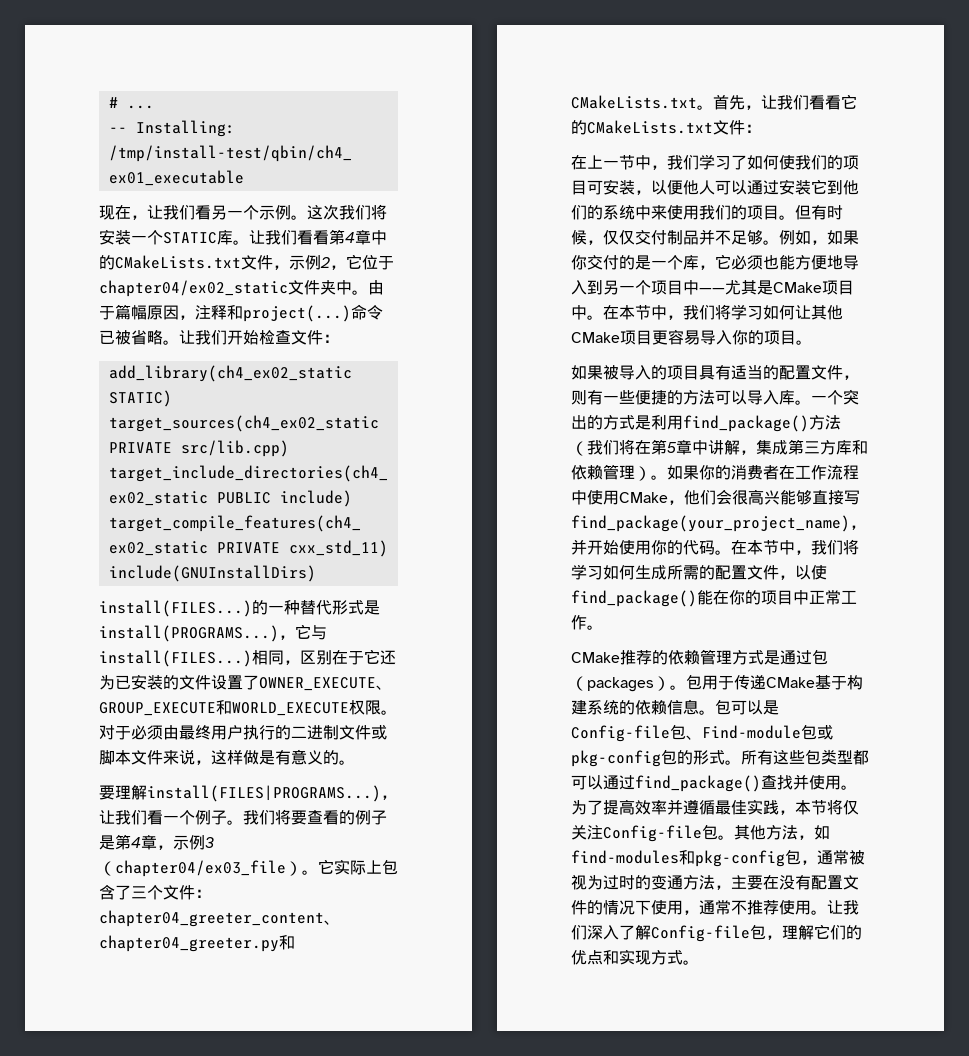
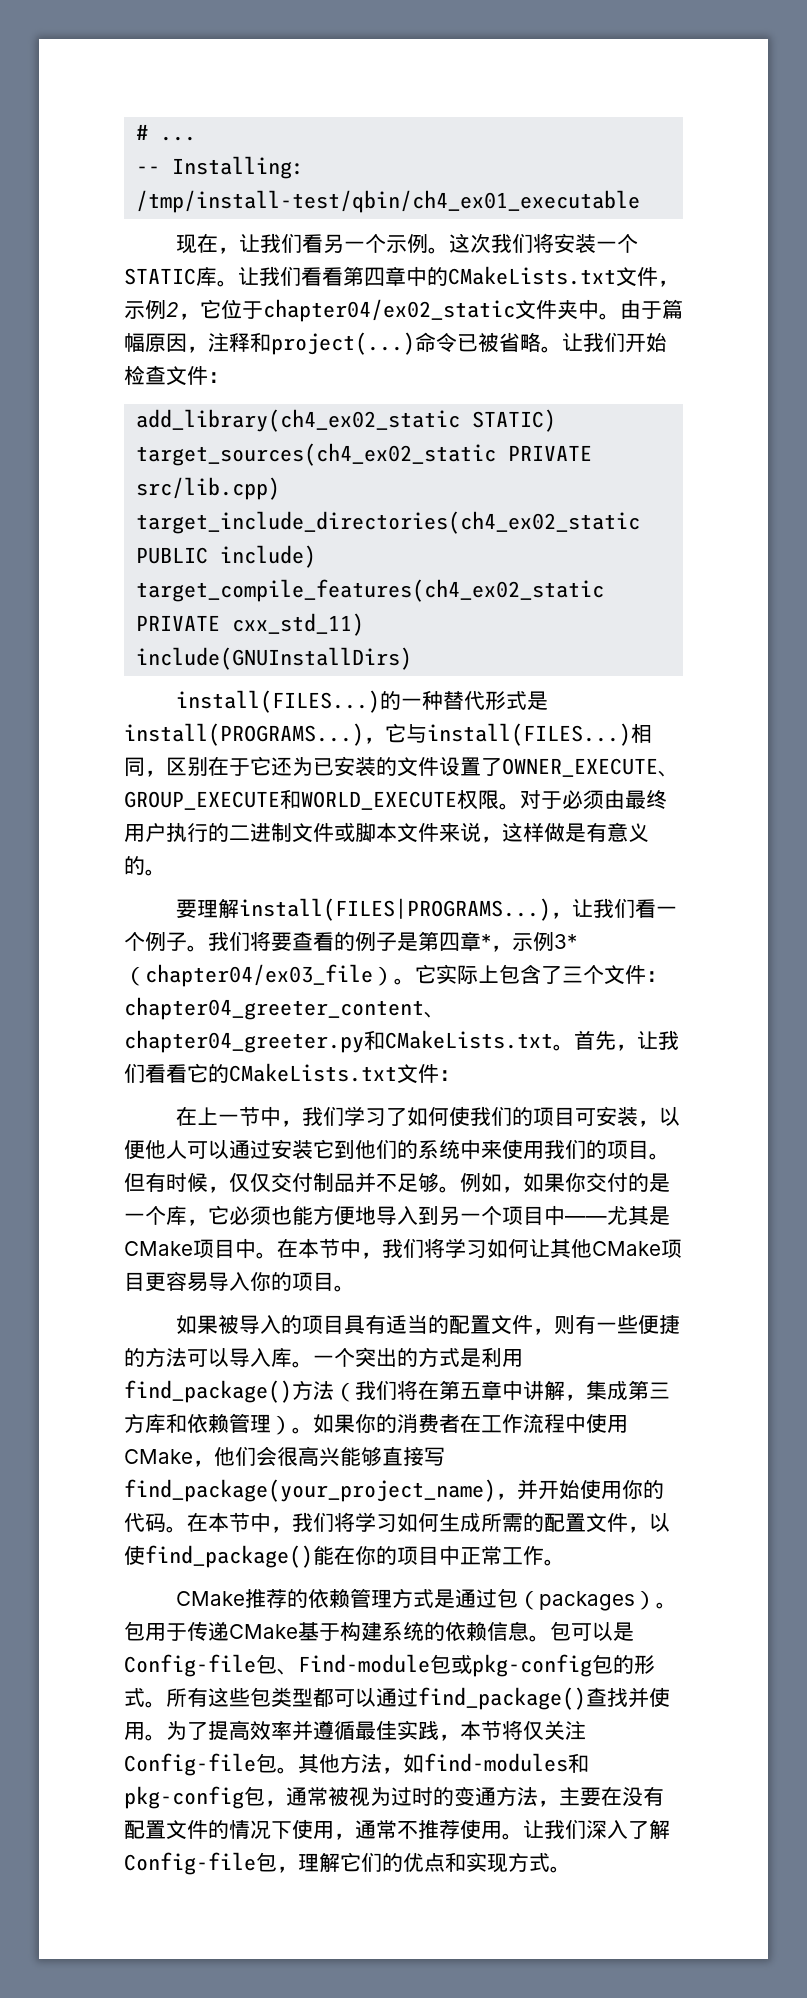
- 让我们看看第4章中的CMakeLists.txt文件，示例2，它位于chapter04/ex02_static文件夹中。
+ 让我们看看第四章中的CMakeLists.txt文件，示例2，它位于chapter04/ex02_static文件夹中。
- 我们将要查看的例子是第4章，示例3（chapter04/ex03_file）。
+ 我们将要查看的例子是第四章*，示例3*（chapter04/ex03_file）。
- 一个突出的方式是利用find_package()方法（我们将在第5章中讲解，集成第三方库和依赖管理）。
+ 一个突出的方式是利用find_package()方法（我们将在第五章中讲解，集成第三方库和依赖管理）。

